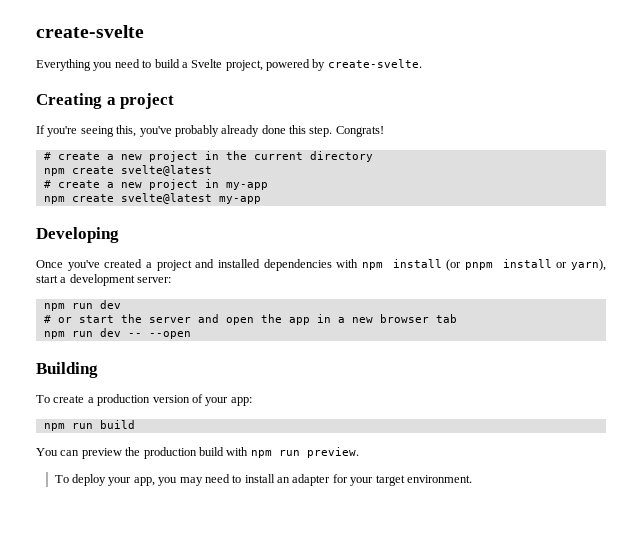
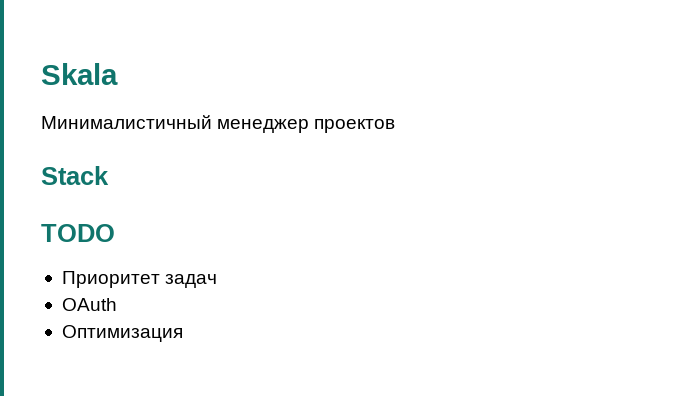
- create-svelte
- Everything you need to build a Svelte project, powered by create-svelte.
- Creating a project
- If you're seeing this, you've probably already done this step. Congrats!
- # create a new project in the current directory
- npm create svelte@latest
- # create a new project in my-app
- npm create svelte@latest my-app
- Developing
- Once you've created a project and installed dependencies with npm install (or pnpm install or yarn), start a development server:
- npm run dev
- # or start the server and open the app in a new browser tab
- npm run dev -- --open
- Building
- To create a production version of your app:
- npm run build
- You can preview the production build with npm run preview.
- To deploy your app, you may need to install an adapter for your target environment.
+ Skala
+ Минималистичный менеджер проектов
+ Stack
+ TODO
+ Приоритет задач
+ OAuth
+ Оптимизация

